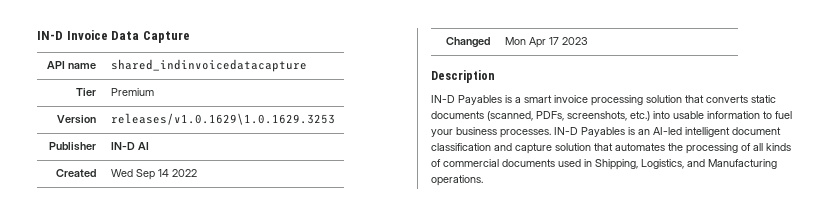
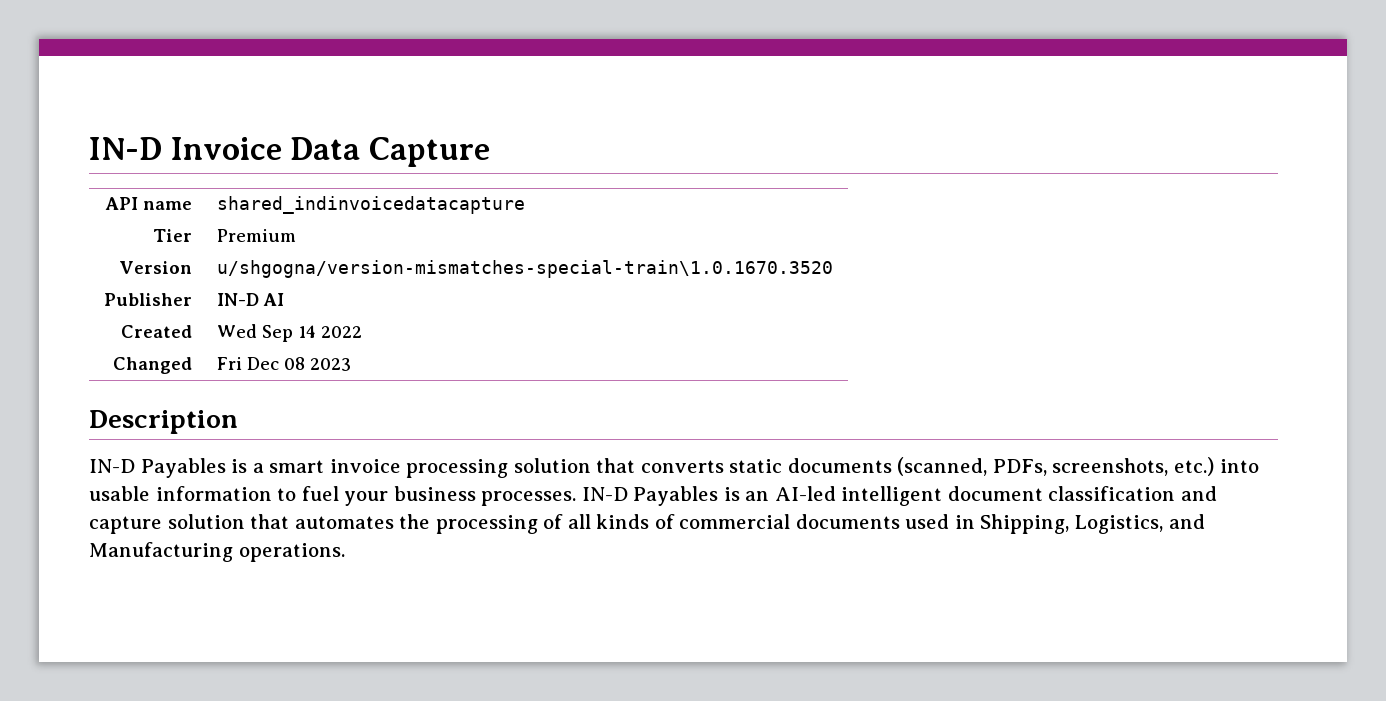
- Version | releases/v1.0.1629\1.0.1629.3253
+ Version | u/shgogna/version-mismatches-special-train\1.0.1670.3520
- Changed | Mon Apr 17 2023
+ Changed | Fri Dec 08 2023

